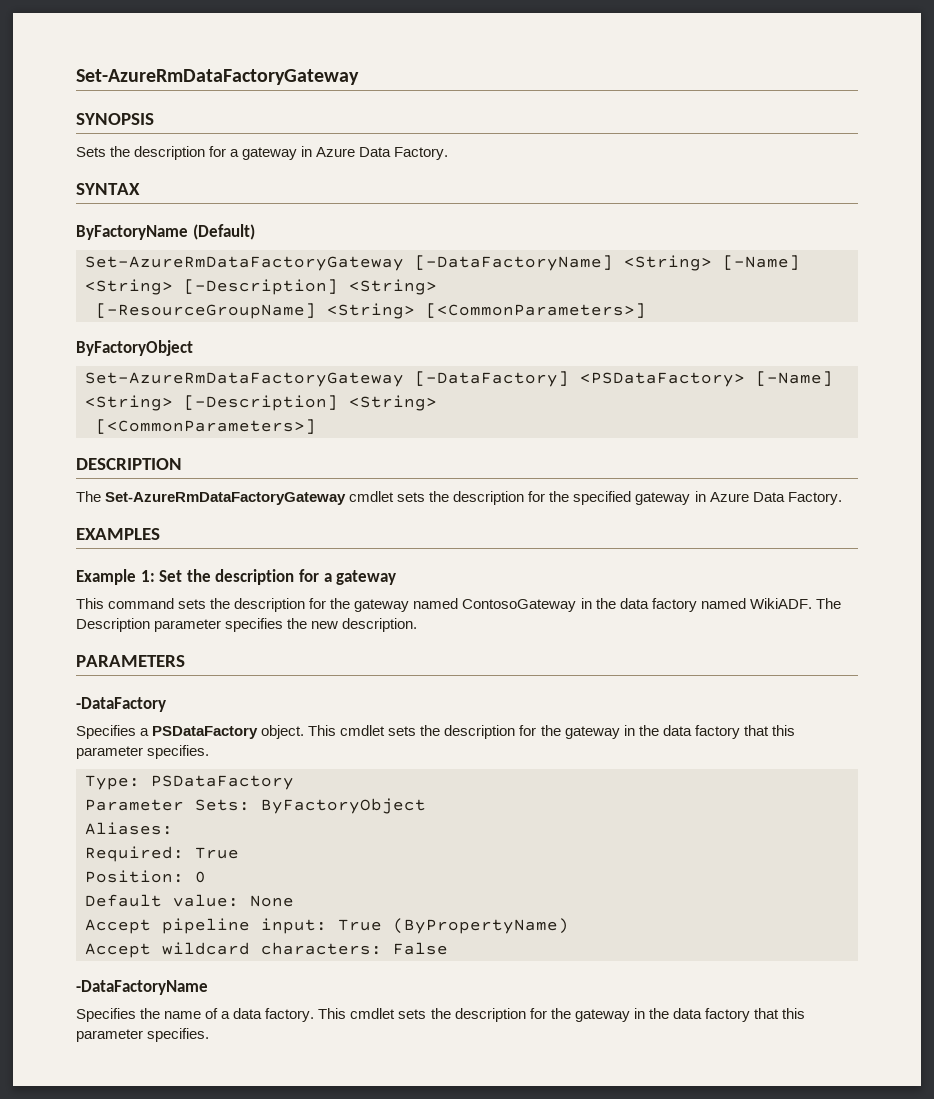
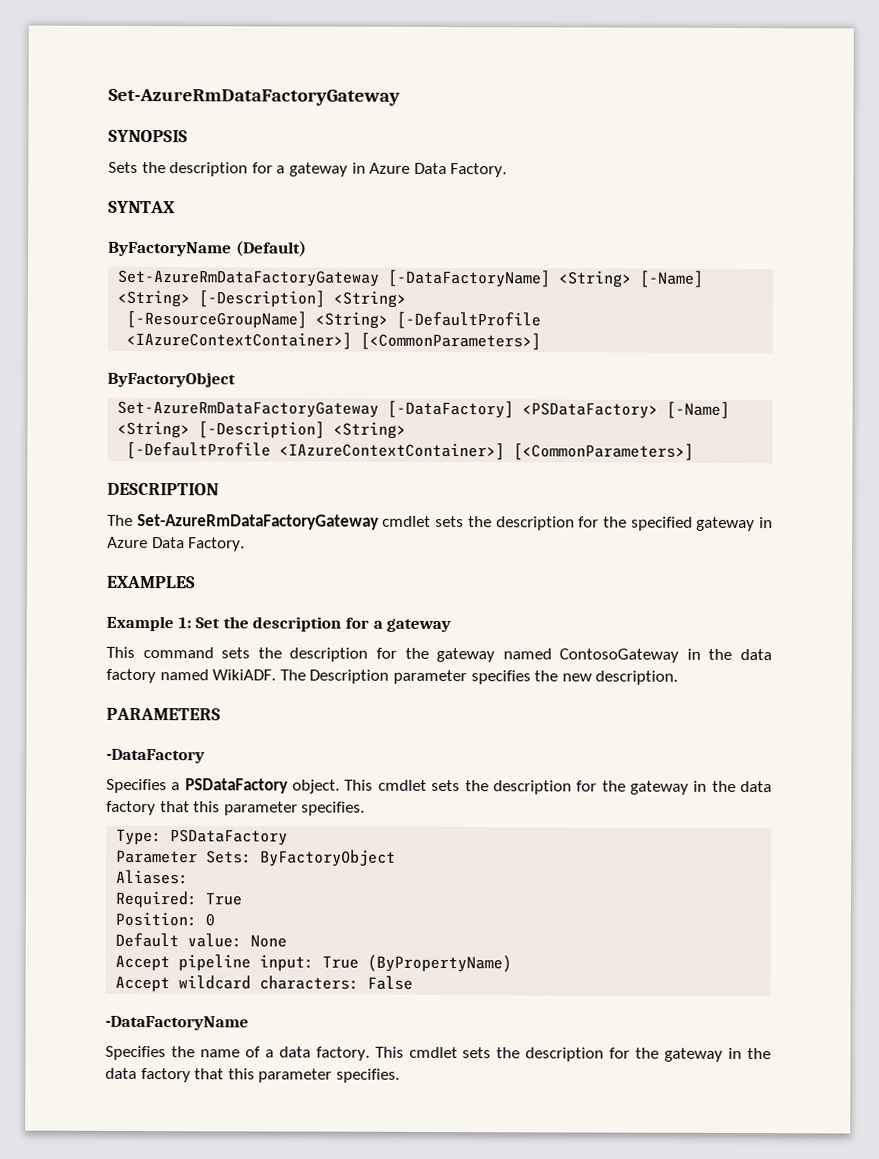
- [-ResourceGroupName] <String> [<CommonParameters>]
+ [-ResourceGroupName] <String> [-DefaultProfile <IAzureContextContainer>] [<CommonParameters>]
  Set-AzureRmDataFactoryGateway [-DataFactory] <PSDataFactory> [-Name] <String> [-Description] <String>
- [<CommonParameters>]
+ [-DefaultProfile <IAzureContextContainer>] [<CommonParameters>]

